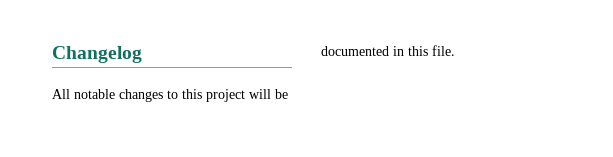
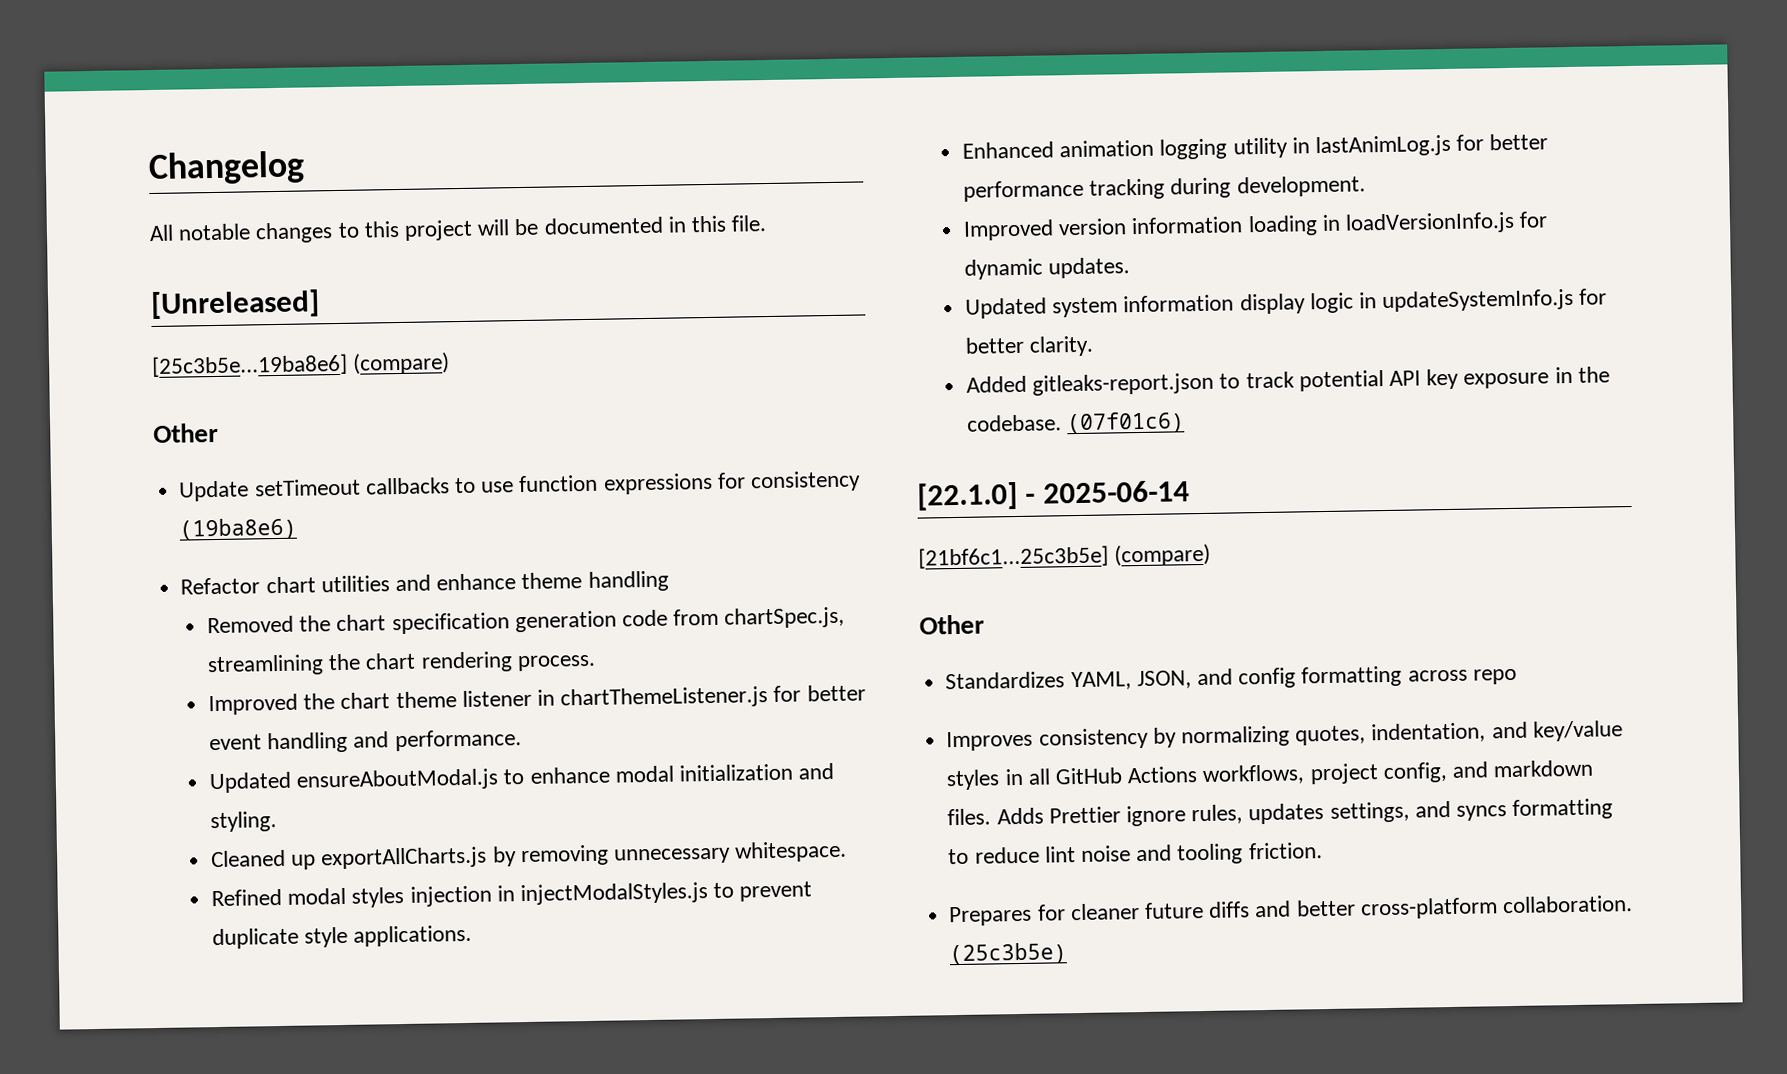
+ [Unreleased]
+ [25c3b5e...19ba8e6] (compare)
+ Other
+ Update setTimeout callbacks to use function expressions for consistency (19ba8e6)
+ Refactor chart utilities and enhance theme handling
+ Removed the chart specification generation code from chartSpec.js, streamlining the chart rendering process.
+ Improved the chart theme listener in chartThemeListener.js for better event handling and performance.
+ Updated ensureAboutModal.js to enhance modal initialization and styling.
+ Cleaned up exportAllCharts.js by removing unnecessary whitespace.
+ Refined modal styles injection in injectModalStyles.js to prevent duplicate style applications.
+ Enhanced animation logging utility in lastAnimLog.js for better performance tracking during development.
+ Improved version information loading in loadVersionInfo.js for dynamic updates.
+ Updated system information display logic in updateSystemInfo.js for better clarity.
+ Added gitleaks-report.json to track potential API key exposure in the codebase. (07f01c6)
+ [22.1.0] - 2025-06-14
+ [21bf6c1...25c3b5e] (compare)
+ Other
+ Standardizes YAML, JSON, and config formatting across repo
+ Improves consistency by normalizing quotes, indentation, and key/value styles in all GitHub Actions workflows, project config, and markdown files. Adds Prettier ignore rules, updates settings, and syncs formatting to reduce lint noise and tooling friction.
+ Prepares for cleaner future diffs and better cross-platform collaboration. (25c3b5e)

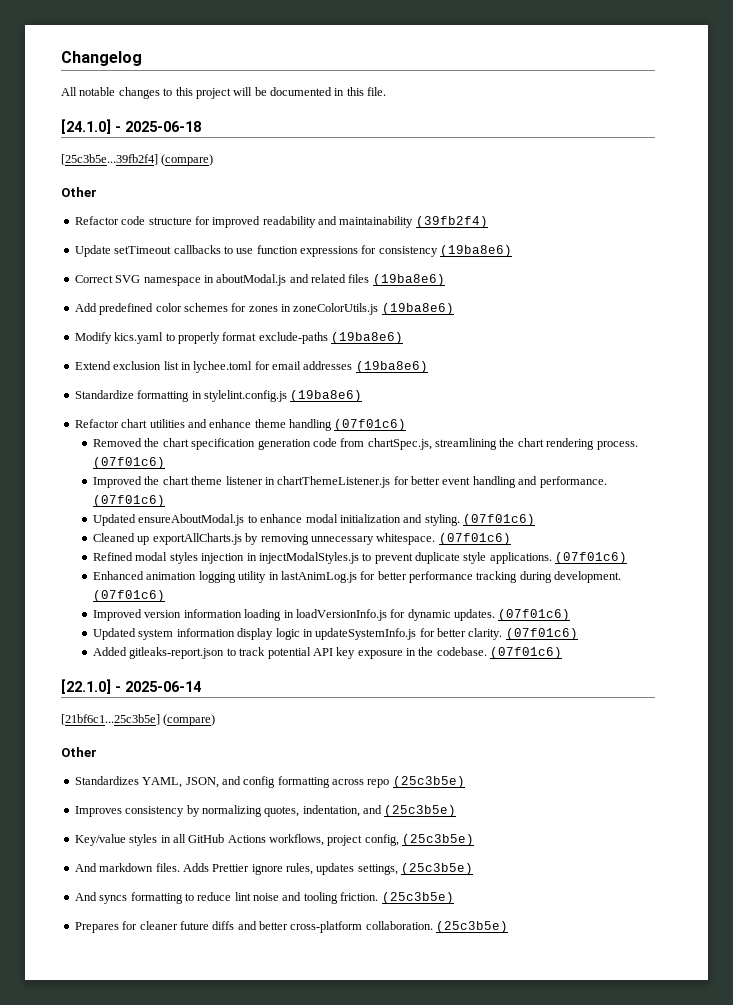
- [Unreleased]
- [25c3b5e...19ba8e6] (compare)
+ [24.1.0] - 2025-06-18
+ [25c3b5e...39fb2f4] (compare)
  Other
+ Refactor code structure for improved readability and maintainability (39fb2f4)
+ Correct SVG namespace in aboutModal.js and related files (19ba8e6)
+ Add predefined color schemes for zones in zoneColorUtils.js (19ba8e6)
+ Modify kics.yaml to properly format exclude-paths (19ba8e6)
+ Extend exclusion list in lychee.toml for email addresses (19ba8e6)
+ Standardize formatting in stylelint.config.js (19ba8e6)
- Refactor chart utilities and enhance theme handling
+ Refactor chart utilities and enhance theme handling (07f01c6)
- Removed the chart specification generation code from chartSpec.js, streamlining the chart rendering process.
+ Removed the chart specification generation code from chartSpec.js, streamlining the chart rendering process. (07f01c6)
- Improved the chart theme listener in chartThemeListener.js for better event handling and performance.
+ Improved the chart theme listener in chartThemeListener.js for better event handling and performance. (07f01c6)
- Updated ensureAboutModal.js to enhance modal initialization and styling.
+ Updated ensureAboutModal.js to enhance modal initialization and styling. (07f01c6)
- Cleaned up exportAllCharts.js by removing unnecessary whitespace.
+ Cleaned up exportAllCharts.js by removing unnecessary whitespace. (07f01c6)
- Refined modal styles injection in injectModalStyles.js to prevent duplicate style applications.
+ Refined modal styles injection in injectModalStyles.js to prevent duplicate style applications. (07f01c6)
- Enhanced animation logging utility in lastAnimLog.js for better performance tracking during development.
+ Enhanced animation logging utility in lastAnimLog.js for better performance tracking during development. (07f01c6)
- Improved version information loading in loadVersionInfo.js for dynamic updates.
+ Improved version information loading in loadVersionInfo.js for dynamic updates. (07f01c6)
- Updated system information display logic in updateSystemInfo.js for better clarity.
+ Updated system information display logic in updateSystemInfo.js for better clarity. (07f01c6)
- Standardizes YAML, JSON, and config formatting across repo
+ Standardizes YAML, JSON, and config formatting across repo (25c3b5e)
- Improves consistency by normalizing quotes, indentation, and key/value styles in all GitHub Actions workflows, project config, and markdown files.
+ Improves consistency by normalizing quotes, indentation, and (25c3b5e)
+ Key/value styles in all GitHub Actions workflows, project config, (25c3b5e)
+ And markdown files.
- Adds Prettier ignore rules, updates settings, and syncs formatting to reduce lint noise and tooling friction.
+ Adds Prettier ignore rules, updates settings, (25c3b5e)
+ And syncs formatting to reduce lint noise and tooling friction. (25c3b5e)

